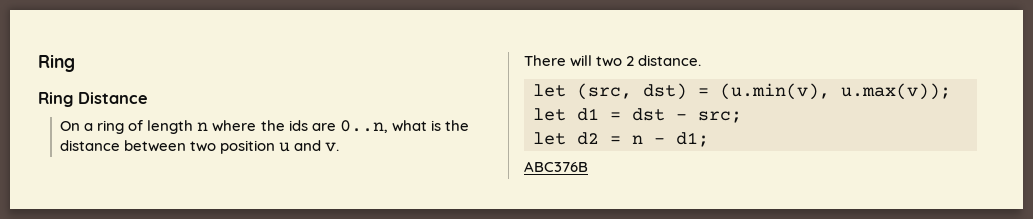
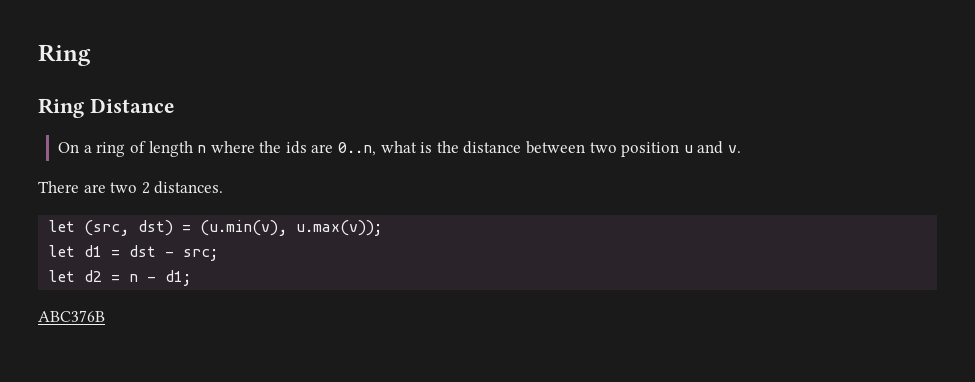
- There will two 2 distance.
+ There are two 2 distances.

